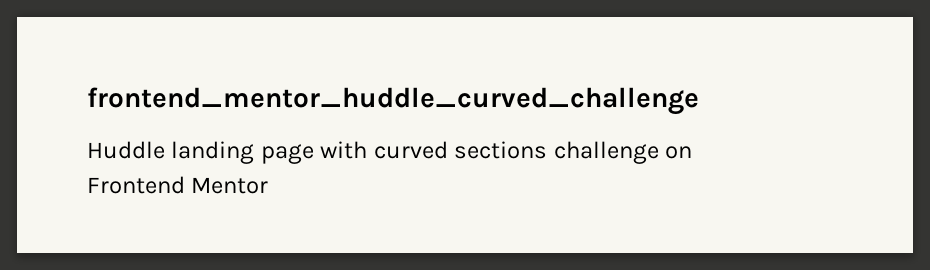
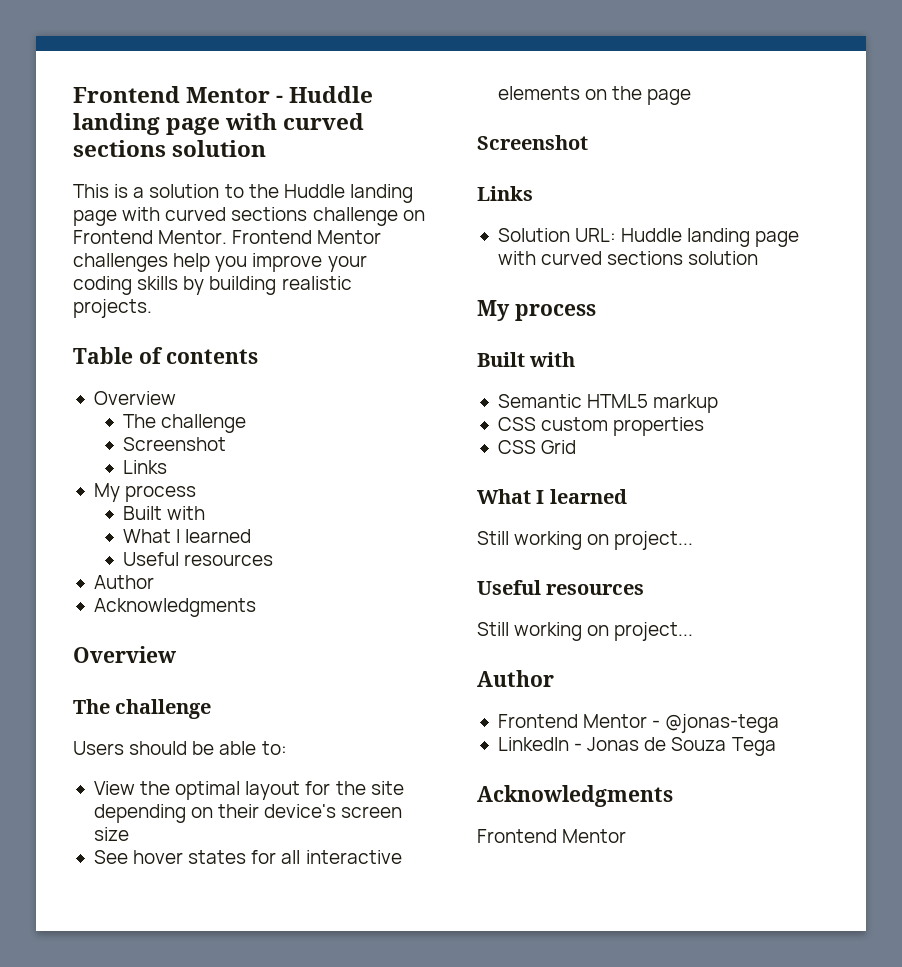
- frontend_mentor_huddle_curved_challenge
- Huddle landing page with curved sections challenge on Frontend Mentor
+ Frontend Mentor - Huddle landing page with curved sections solution
+ This is a solution to the Huddle landing page with curved sections challenge on Frontend Mentor. Frontend Mentor challenges help you improve your coding skills by building realistic projects.
+ Table of contents
+ Overview
+ The challenge
+ Screenshot
+ Links
+ My process
+ Built with
+ What I learned
+ Useful resources
+ Author
+ Acknowledgments
+ Overview
+ The challenge
+ Users should be able to:
+ View the optimal layout for the site depending on their device's screen size
+ See hover states for all interactive elements on the page
+ Screenshot
+ Links
+ Solution URL: Huddle landing page with curved sections solution
+ My process
+ Built with
+ Semantic HTML5 markup
+ CSS custom properties
+ CSS Grid
+ What I learned
+ Still working on project...
+ Useful resources
+ Still working on project...
+ Author
+ Frontend Mentor - @jonas-tega
+ LinkedIn - Jonas de Souza Tega
+ Acknowledgments
+ Frontend Mentor

